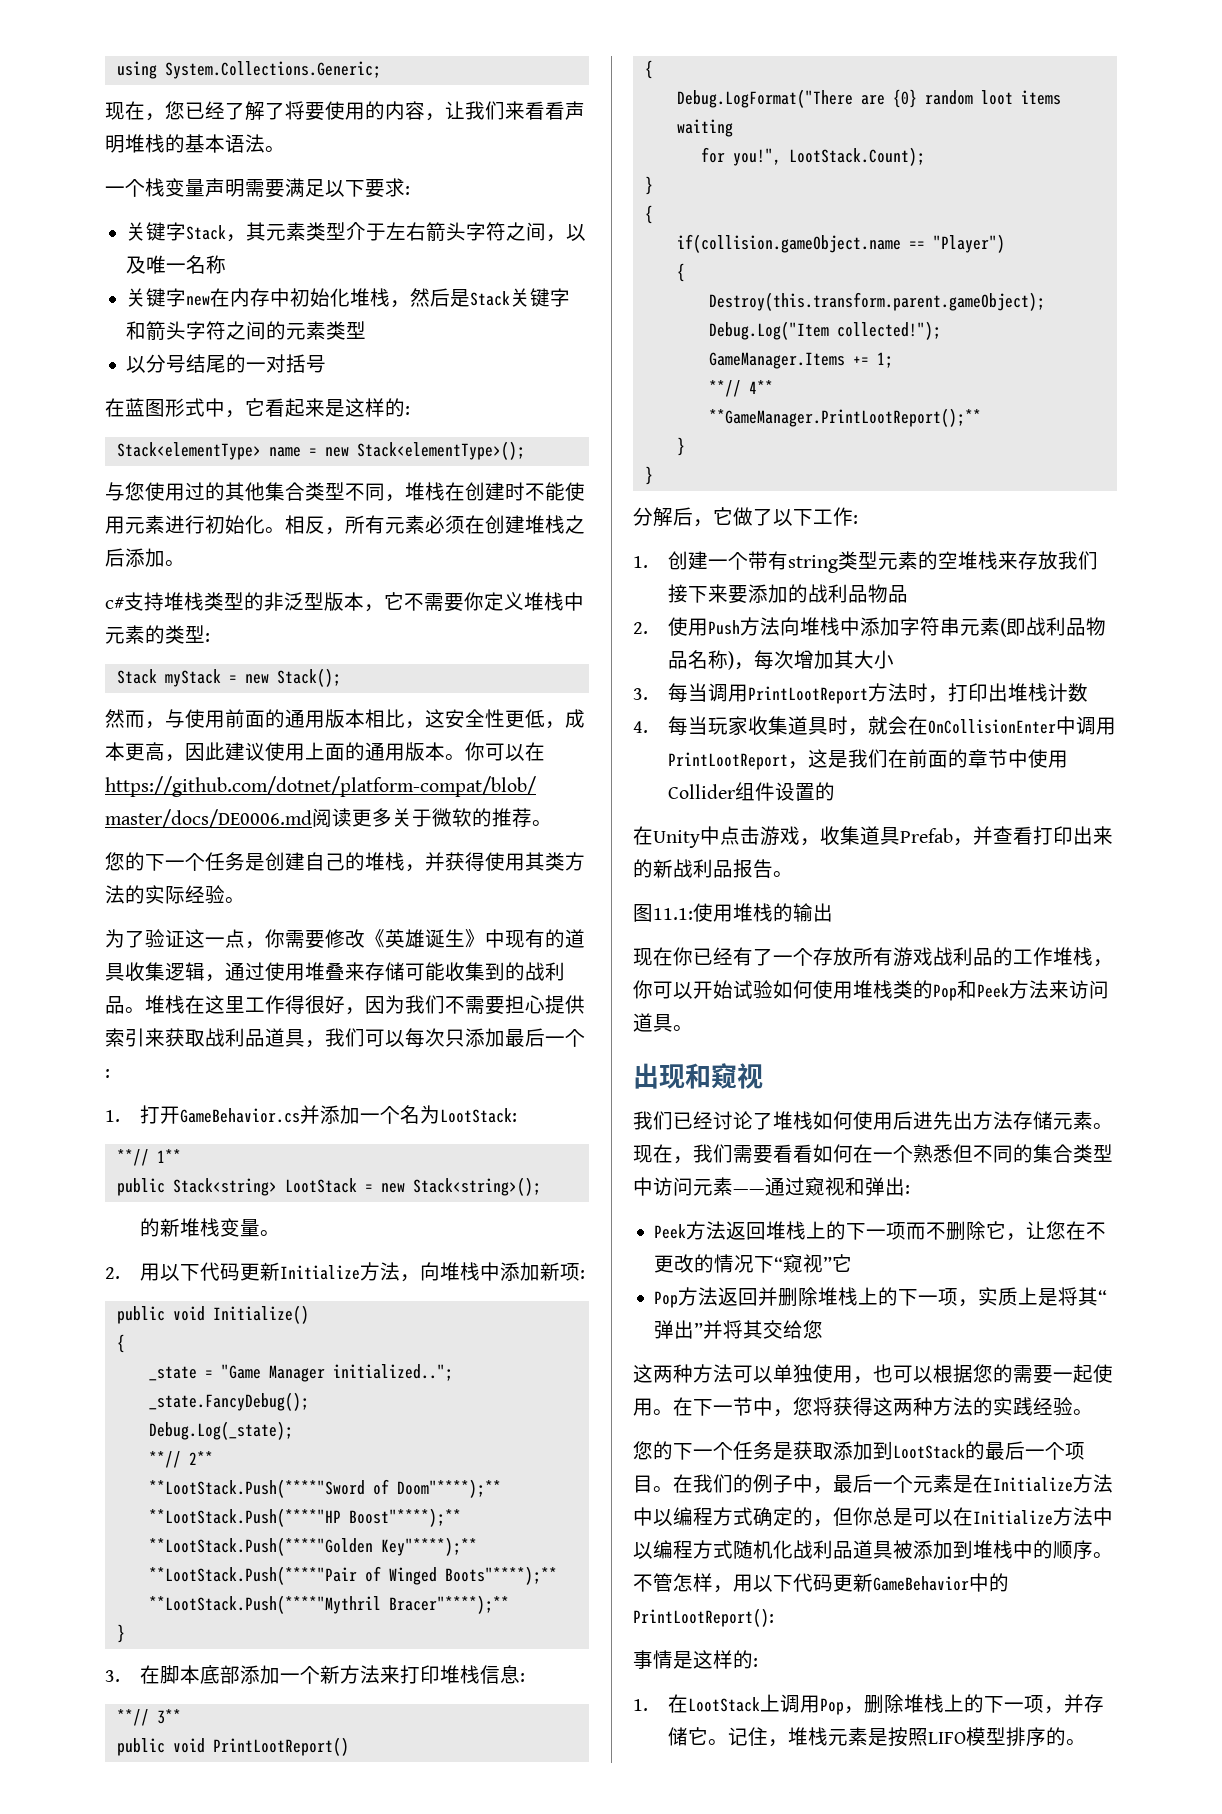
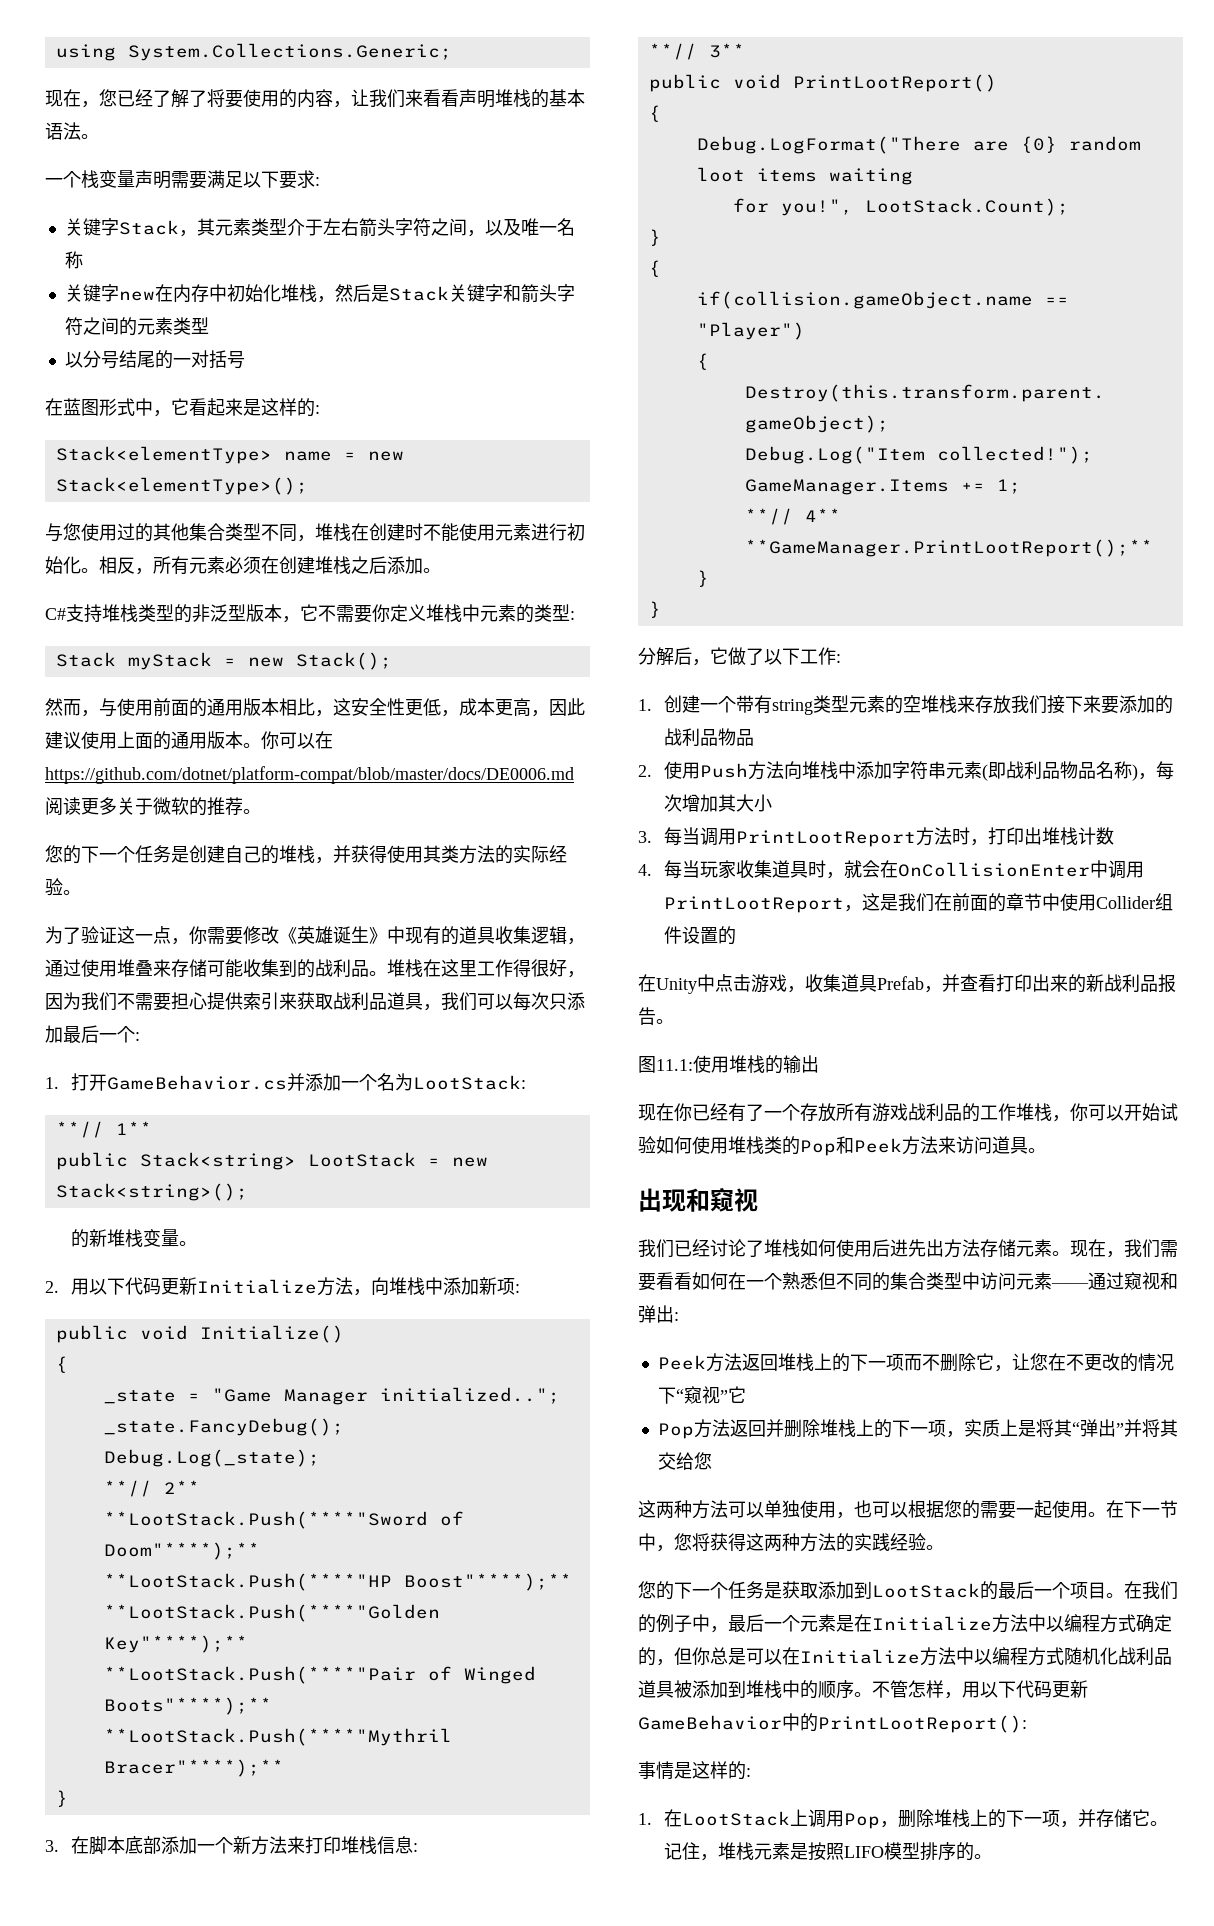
- c#支持堆栈类型的非泛型版本，它不需要你定义堆栈中元素的类型:
+ C#支持堆栈类型的非泛型版本，它不需要你定义堆栈中元素的类型:

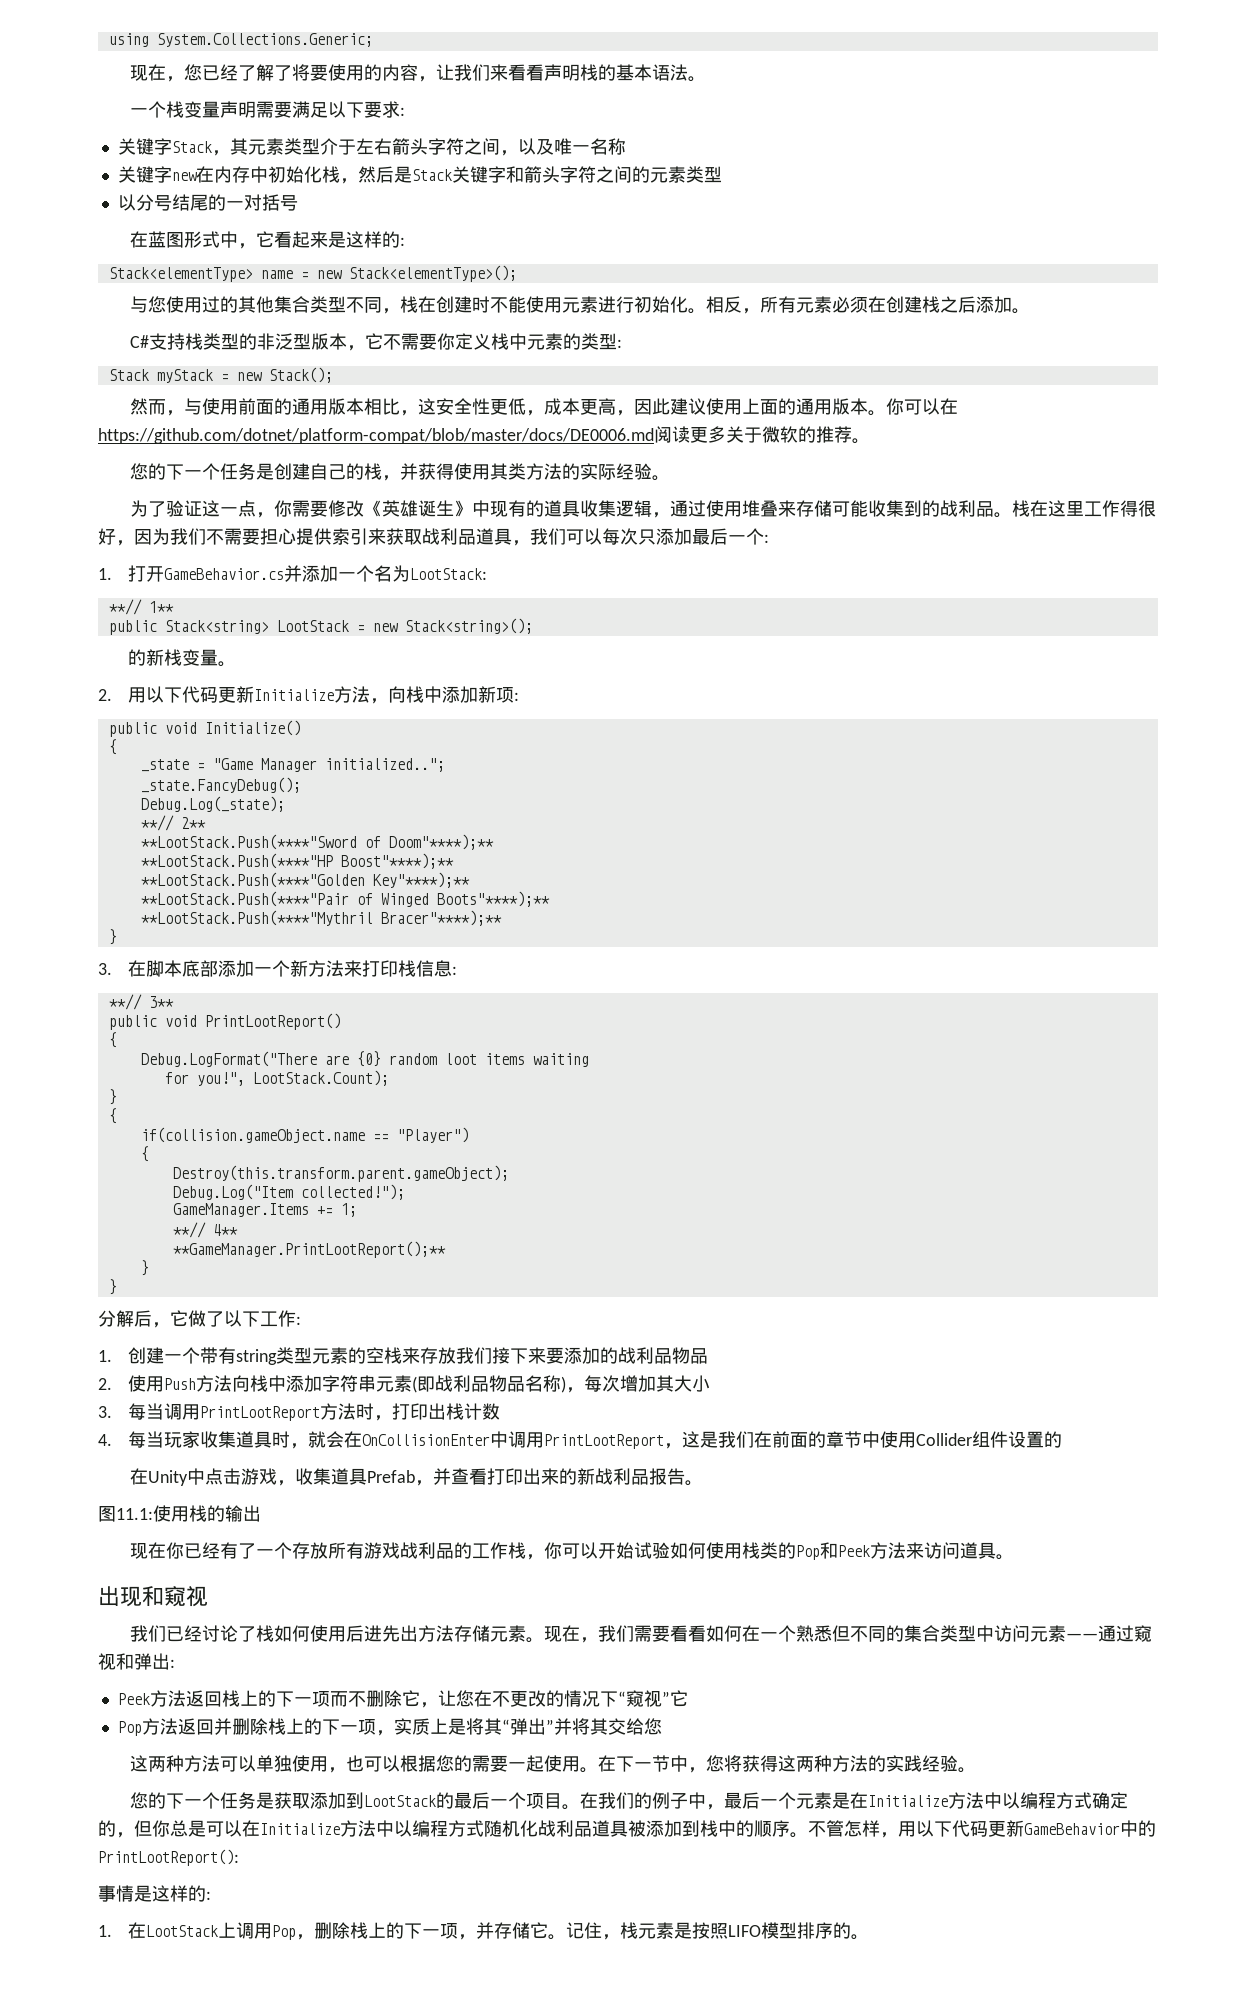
- 现在，您已经了解了将要使用的内容，让我们来看看声明堆栈的基本语法。
+ 现在，您已经了解了将要使用的内容，让我们来看看声明栈的基本语法。
- 关键字new在内存中初始化堆栈，然后是Stack关键字和箭头字符之间的元素类型
+ 关键字new在内存中初始化栈，然后是Stack关键字和箭头字符之间的元素类型
- 与您使用过的其他集合类型不同，堆栈在创建时不能使用元素进行初始化。
+ 与您使用过的其他集合类型不同，栈在创建时不能使用元素进行初始化。
- 相反，所有元素必须在创建堆栈之后添加。
+ 相反，所有元素必须在创建栈之后添加。
- C#支持堆栈类型的非泛型版本，它不需要你定义堆栈中元素的类型:
+ C#支持栈类型的非泛型版本，它不需要你定义栈中元素的类型:
- 您的下一个任务是创建自己的堆栈，并获得使用其类方法的实际经验。
+ 您的下一个任务是创建自己的栈，并获得使用其类方法的实际经验。
- 堆栈在这里工作得很好，因为我们不需要担心提供索引来获取战利品道具，我们可以每次只添加最后一个:
+ 栈在这里工作得很好，因为我们不需要担心提供索引来获取战利品道具，我们可以每次只添加最后一个:
- 的新堆栈变量。
+ 的新栈变量。
- 2.用以下代码更新Initialize方法，向堆栈中添加新项:
+ 2.用以下代码更新Initialize方法，向栈中添加新项:
- 3.在脚本底部添加一个新方法来打印堆栈信息:
+ 3.在脚本底部添加一个新方法来打印栈信息:
- 1.创建一个带有string类型元素的空堆栈来存放我们接下来要添加的战利品物品
+ 1.创建一个带有string类型元素的空栈来存放我们接下来要添加的战利品物品
- 2.使用Push方法向堆栈中添加字符串元素(即战利品物品名称)，每次增加其大小
+ 2.使用Push方法向栈中添加字符串元素(即战利品物品名称)，每次增加其大小
- 3.每当调用PrintLootReport方法时，打印出堆栈计数
+ 3.每当调用PrintLootReport方法时，打印出栈计数
- 图11.1:使用堆栈的输出
+ 图11.1:使用栈的输出
- 现在你已经有了一个存放所有游戏战利品的工作堆栈，你可以开始试验如何使用堆栈类的Pop和Peek方法来访问道具。
+ 现在你已经有了一个存放所有游戏战利品的工作栈，你可以开始试验如何使用栈类的Pop和Peek方法来访问道具。
- 我们已经讨论了堆栈如何使用后进先出方法存储元素。
+ 我们已经讨论了栈如何使用后进先出方法存储元素。
- Peek方法返回堆栈上的下一项而不删除它，让您在不更改的情况下“窥视”它
+ Peek方法返回栈上的下一项而不删除它，让您在不更改的情况下“窥视”它
- Pop方法返回并删除堆栈上的下一项，实质上是将其“弹出”并将其交给您
+ Pop方法返回并删除栈上的下一项，实质上是将其“弹出”并将其交给您
- 在我们的例子中，最后一个元素是在Initialize方法中以编程方式确定的，但你总是可以在Initialize方法中以编程方式随机化战利品道具被添加到堆栈中的顺序。
+ 在我们的例子中，最后一个元素是在Initialize方法中以编程方式确定的，但你总是可以在Initialize方法中以编程方式随机化战利品道具被添加到栈中的顺序。
- 1.在LootStack上调用Pop，删除堆栈上的下一项，并存储它。
+ 1.在LootStack上调用Pop，删除栈上的下一项，并存储它。
- 记住，堆栈元素是按照LIFO模型排序的。
+ 记住，栈元素是按照LIFO模型排序的。

